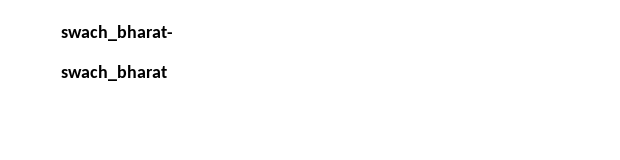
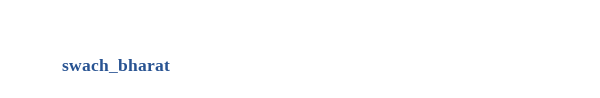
- swach_bharat-

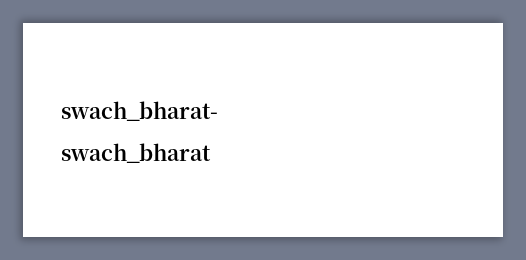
+ swach_bharat-

